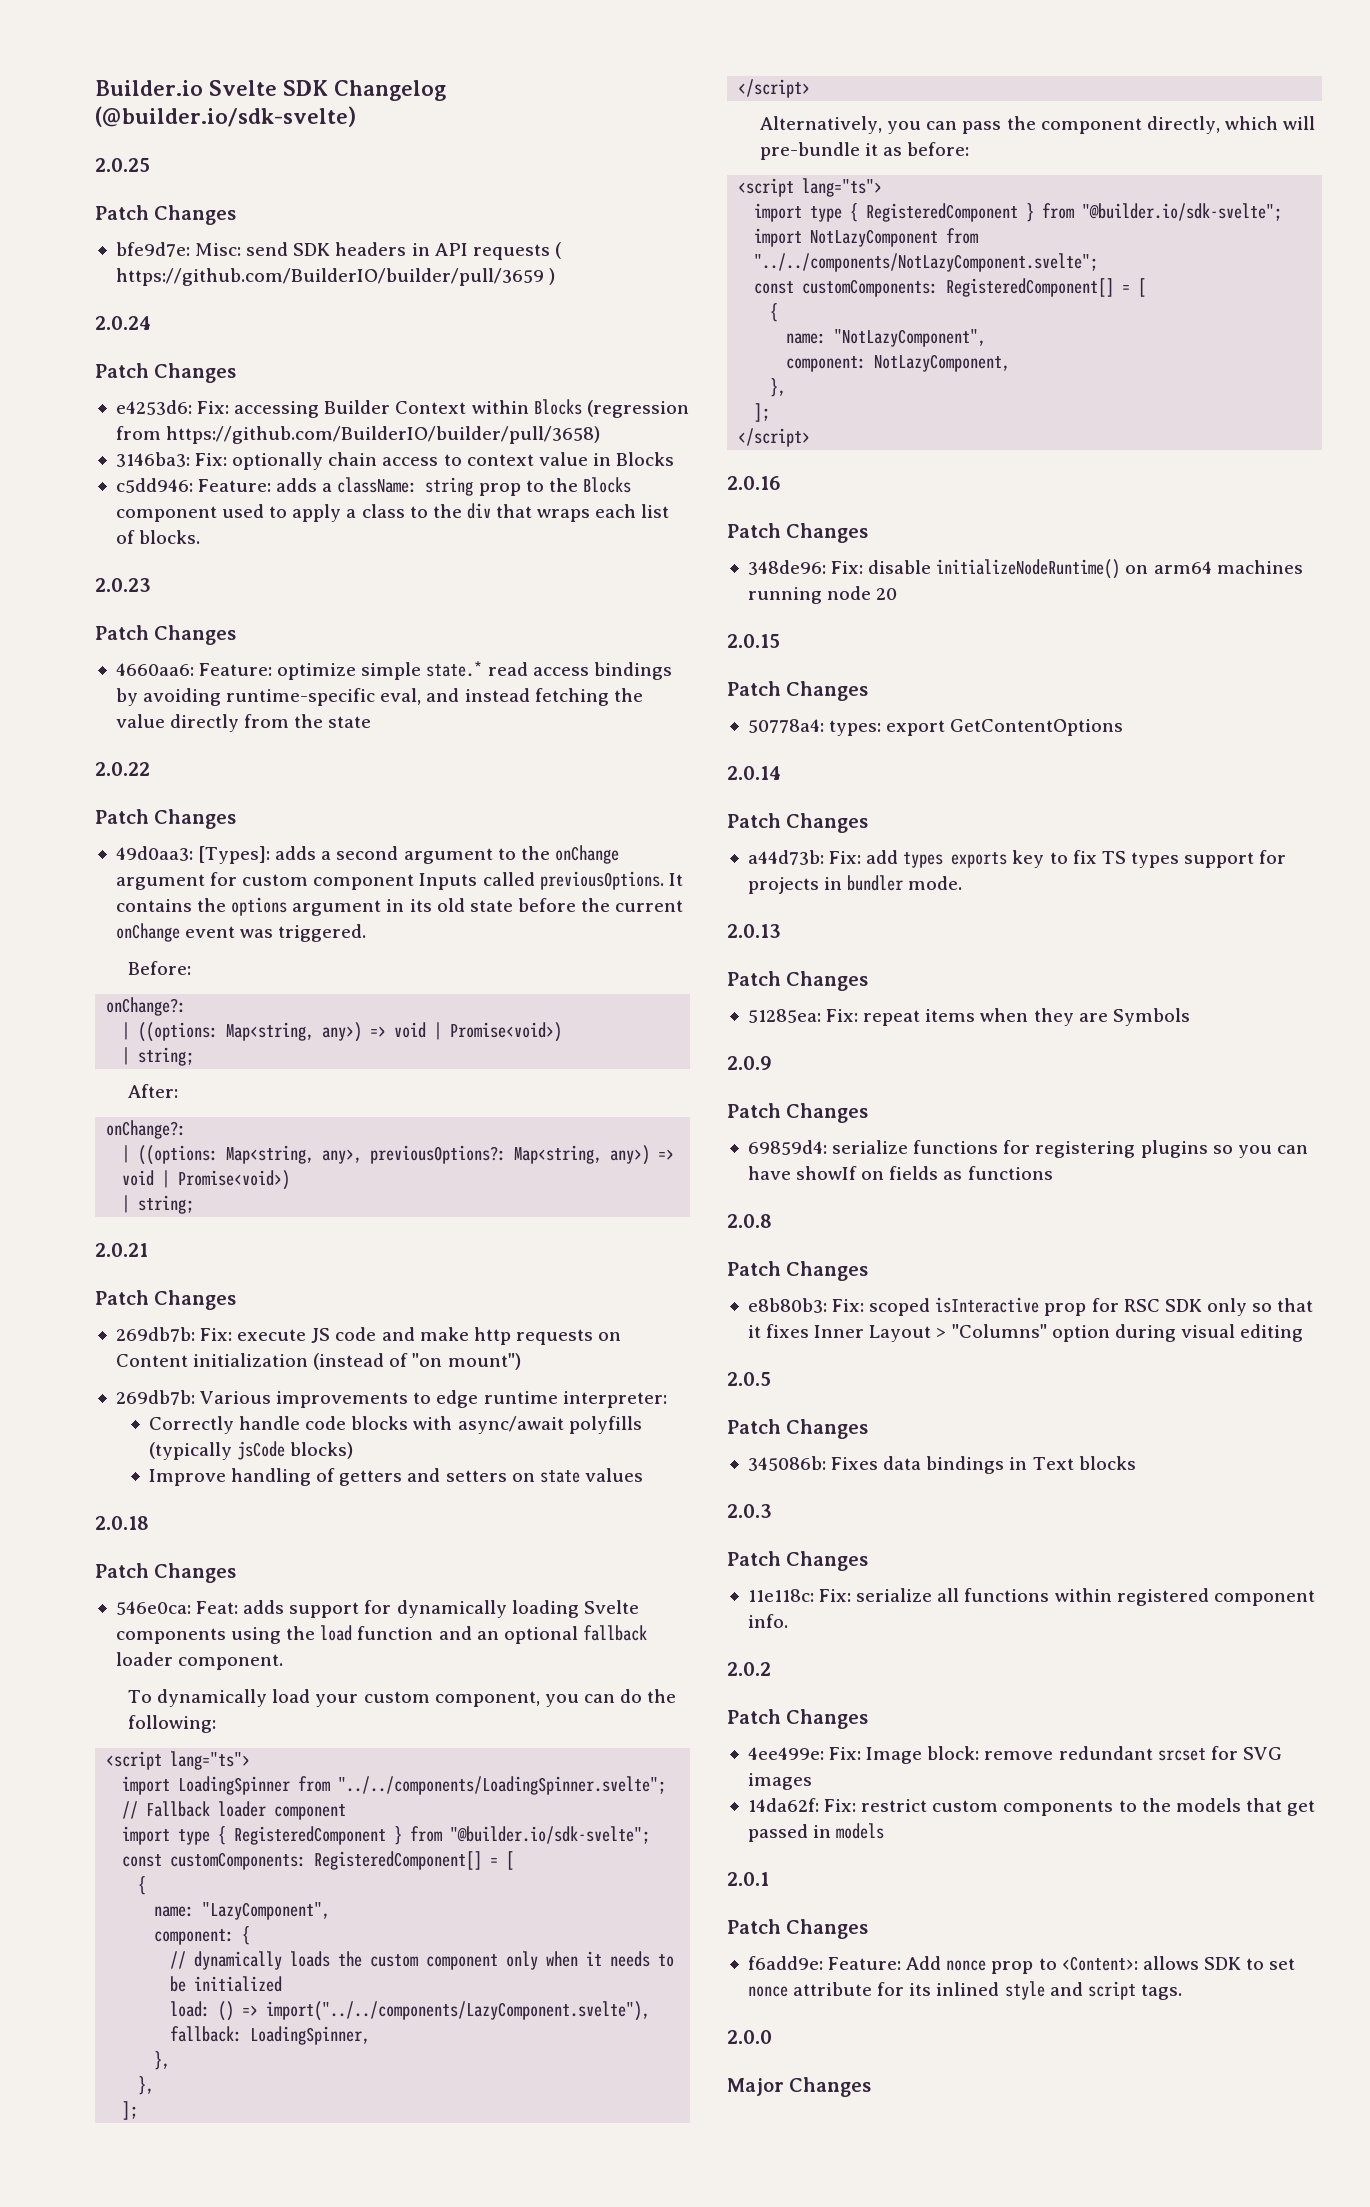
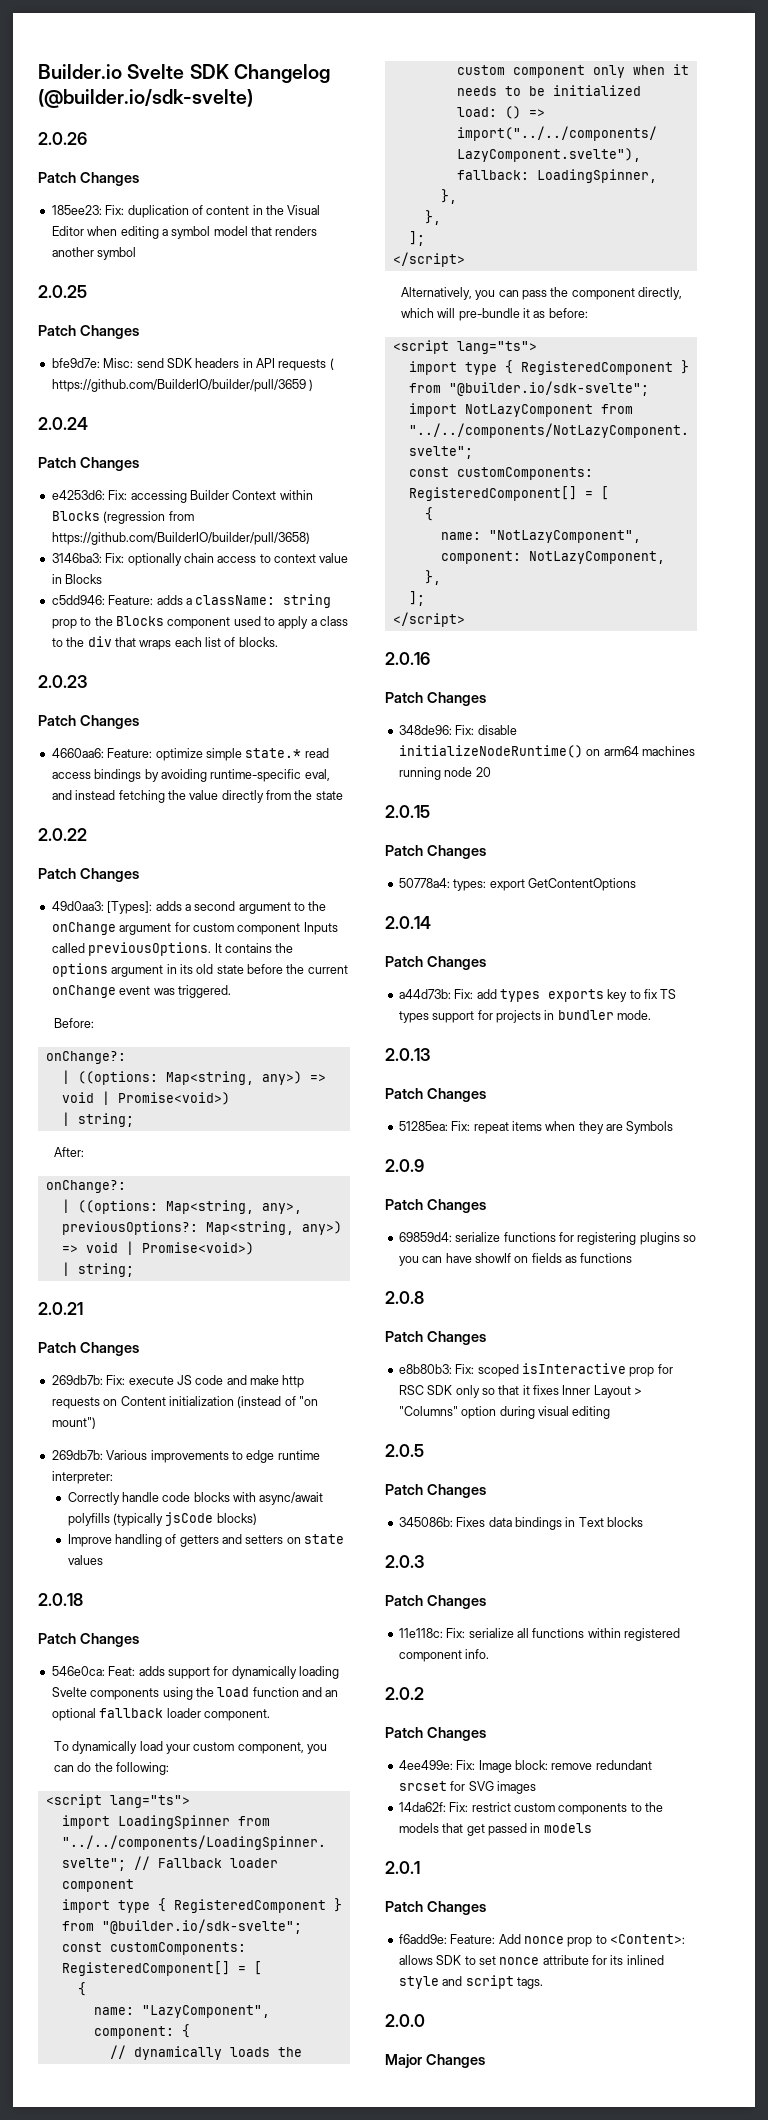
+ 2.0.26
+ Patch Changes
+ 185ee23: Fix: duplication of content in the Visual Editor when editing a symbol model that renders another symbol

